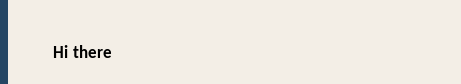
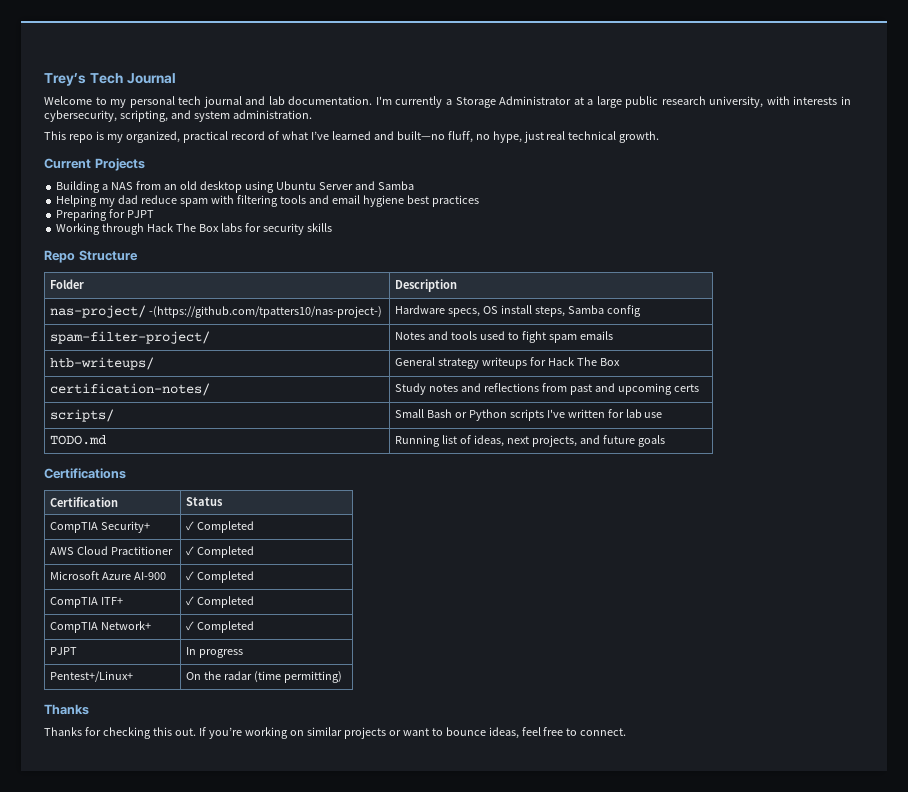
- Hi there
+ Trey’s Tech Journal
+ Welcome to my personal tech journal and lab documentation. I'm currently a Storage Administrator at a large public research university, with interests in cybersecurity, scripting, and system administration.
+ This repo is my organized, practical record of what I’ve learned and built—no fluff, no hype, just real technical growth.
+ Current Projects
+ Building a NAS from an old desktop using Ubuntu Server and Samba
+ Helping my dad reduce spam with filtering tools and email hygiene best practices
+ Preparing for PJPT
+ Working through Hack The Box labs for security skills
+ Repo Structure
+ Folder | Description
+ nas-project/ -(https://github.com/tpatters10/nas-project-) | Hardware specs, OS install steps, Samba config
+ spam-filter-project/ | Notes and tools used to fight spam emails
+ htb-writeups/ | General strategy writeups for Hack The Box
+ certification-notes/ | Study notes and reflections from past and upcoming certs
+ scripts/ | Small Bash or Python scripts I've written for lab use
+ TODO.md | Running list of ideas, next projects, and future goals
+ Certifications
+ Certification | Status
+ CompTIA Security+ | ✓ Completed
+ AWS Cloud Practitioner | ✓ Completed
+ Microsoft Azure AI-900 | ✓ Completed
+ CompTIA ITF+ | ✓ Completed
+ CompTIA Network+ | ✓ Completed
+ PJPT | In progress
+ Pentest+/Linux+ | On the radar (time permitting)
+ Thanks
+ Thanks for checking this out. If you’re working on similar projects or want to bounce ideas, feel free to connect.

